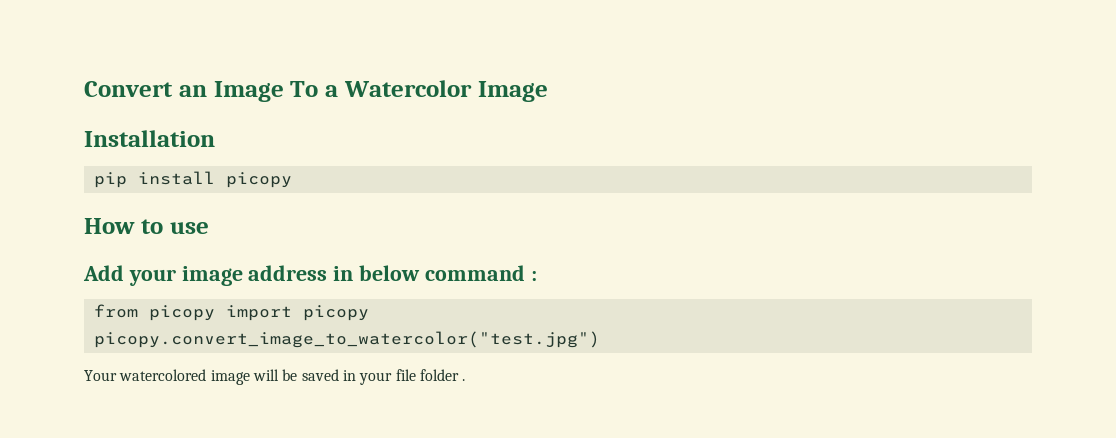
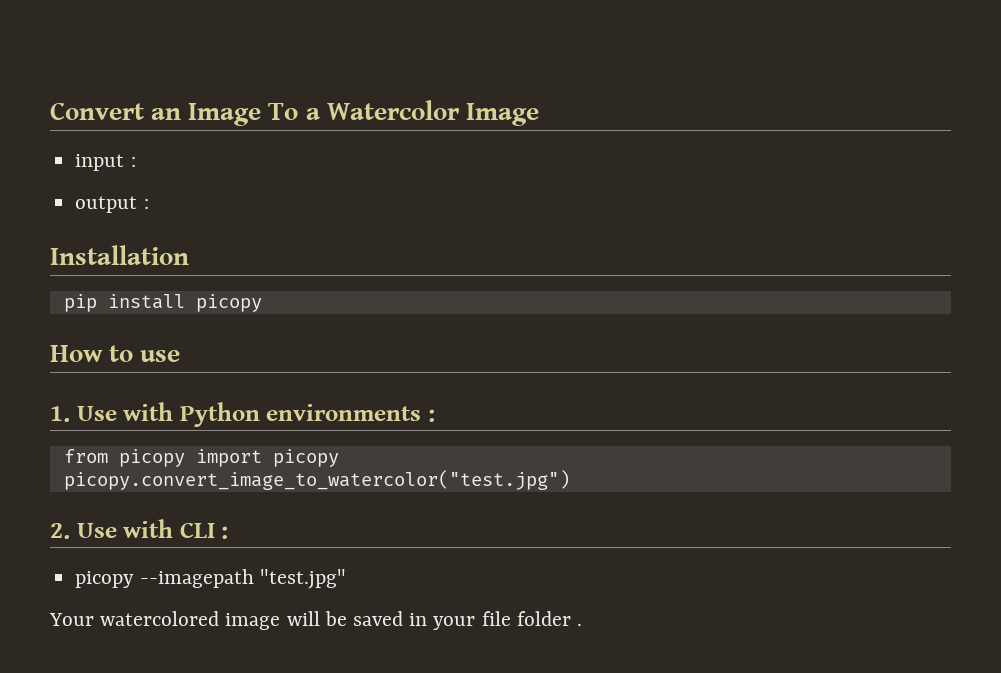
+ input :
+ output :
- Add your image address in below command :
+ 1. Use with Python environments :
+ 2. Use with CLI :
+ picopy --imagepath "test.jpg"

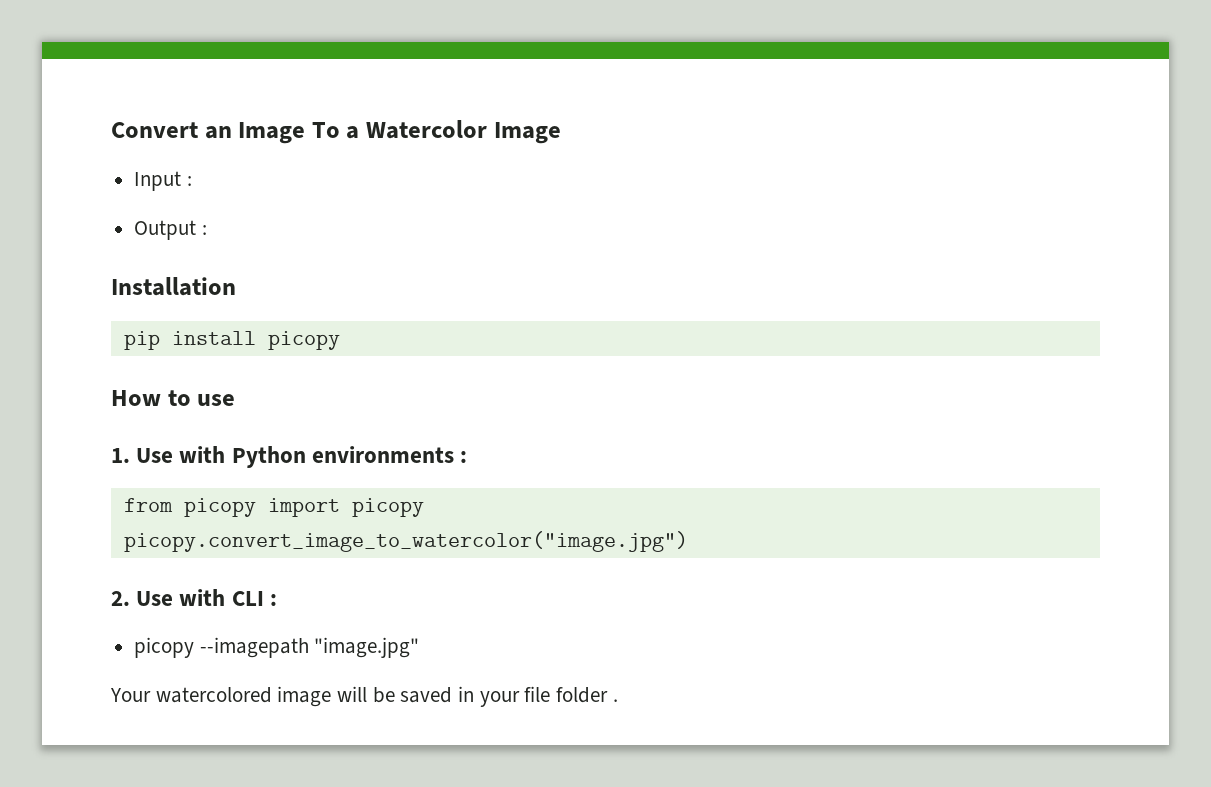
- input :
- output :
+ Input :
+ Output :
- picopy.convert_image_to_watercolor("test.jpg")
+ picopy.convert_image_to_watercolor("image.jpg")
- picopy --imagepath "test.jpg"
+ picopy --imagepath "image.jpg"

